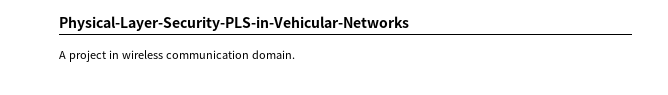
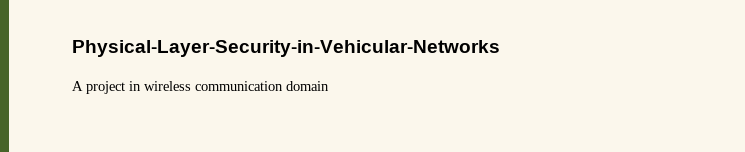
- Physical-Layer-Security-PLS-in-Vehicular-Networks
+ Physical-Layer-Security-in-Vehicular-Networks
- A project in wireless communication domain.
+ A project in wireless communication domain

